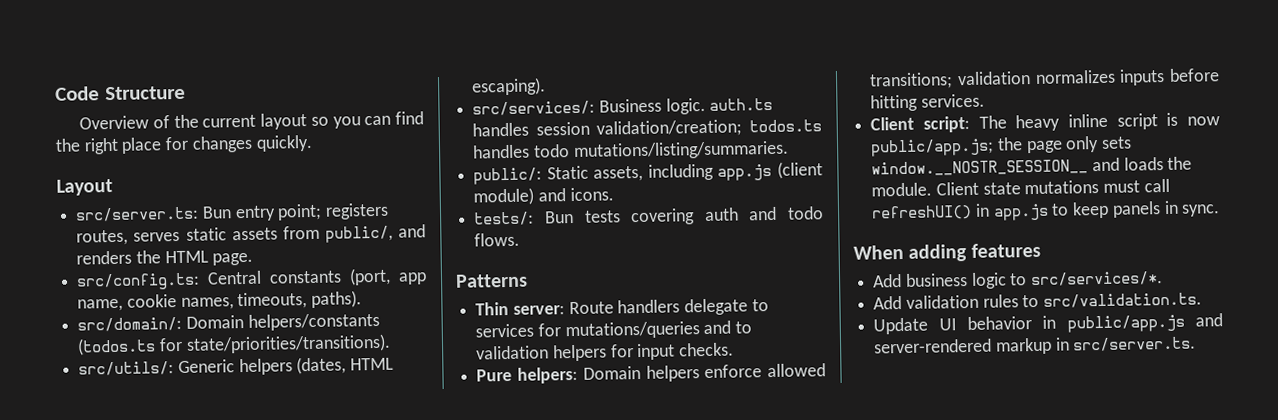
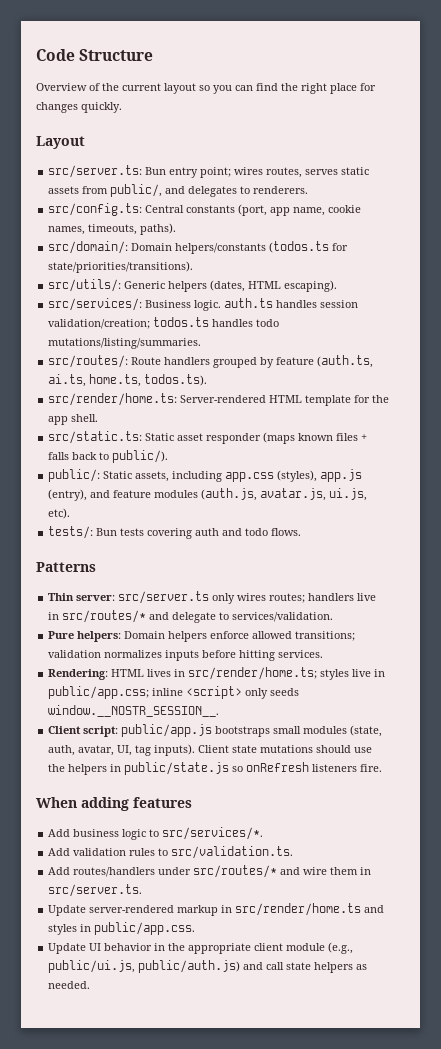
- src/server.ts: Bun entry point; registers routes, serves static assets from public/, and renders the HTML page.
+ src/server.ts: Bun entry point; wires routes, serves static assets from public/, and delegates to renderers.
- public/: Static assets, including app.js (client module) and icons.
+ src/routes/: Route handlers grouped by feature (auth.ts, ai.ts, home.ts, todos.ts).
+ src/render/home.ts: Server-rendered HTML template for the app shell.
+ src/static.ts: Static asset responder (maps known files + falls back to public/).
+ public/: Static assets, including app.css (styles), app.js (entry), and feature modules (auth.js, avatar.js, ui.js, etc).
- Thin server: Route handlers delegate to services for mutations/queries and to validation helpers for input checks.
+ Thin server: src/server.ts only wires routes; handlers live in src/routes/* and delegate to services/validation.
- Client script: The heavy inline script is now public/app.js; the page only sets window.__NOSTR_SESSION__ and loads the module. Client state mutations must call refreshUI() in app.js to keep panels in sync.
+ Rendering: HTML lives in src/render/home.ts; styles live in public/app.css; inline <script> only seeds window.__NOSTR_SESSION__.
+ Client script: public/app.js bootstraps small modules (state, auth, avatar, UI, tag inputs). Client state mutations should use the helpers in public/state.js so onRefresh listeners fire.
- Update UI behavior in public/app.js and server-rendered markup in src/server.ts.
+ Add routes/handlers under src/routes/* and wire them in src/server.ts.
+ Update server-rendered markup in src/render/home.ts and styles in public/app.css.
+ Update UI behavior in the appropriate client module (e.g., public/ui.js, public/auth.js) and call state helpers as needed.

